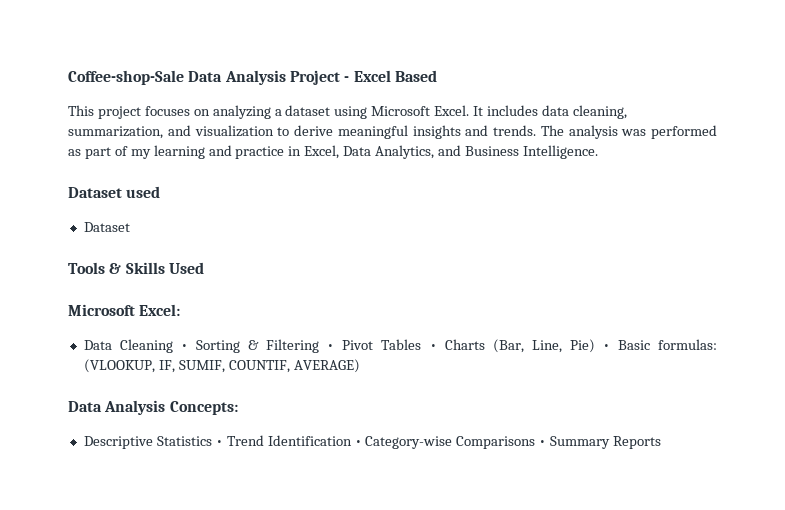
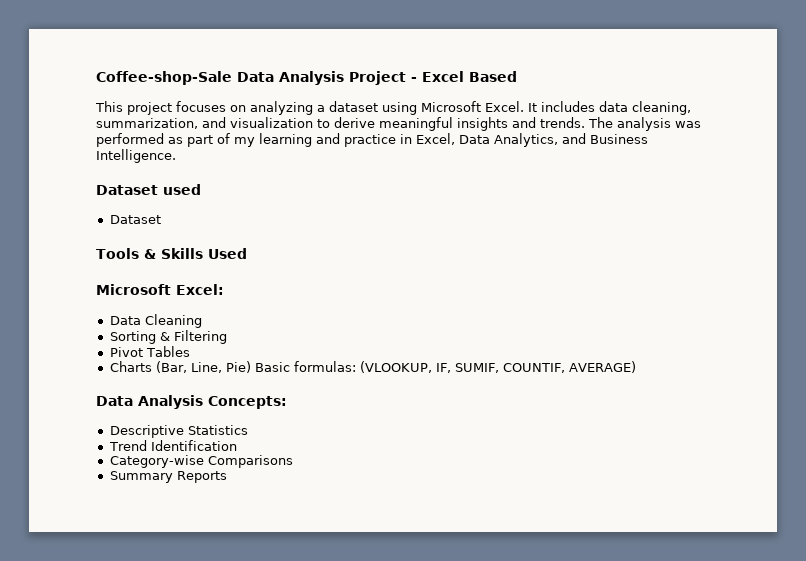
- Data Cleaning • Sorting & Filtering • Pivot Tables • Charts (Bar, Line, Pie) • Basic formulas: (VLOOKUP, IF, SUMIF, COUNTIF, AVERAGE)
+ Data Cleaning
+ Sorting & Filtering
+ Pivot Tables
+ Charts (Bar, Line, Pie) Basic formulas: (VLOOKUP, IF, SUMIF, COUNTIF, AVERAGE)
- Descriptive Statistics • Trend Identification • Category-wise Comparisons • Summary Reports
+ Descriptive Statistics
+ Trend Identification
+ Category-wise Comparisons
+ Summary Reports

